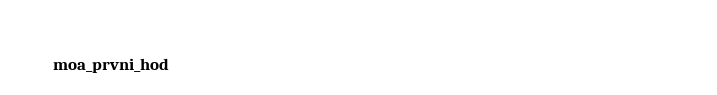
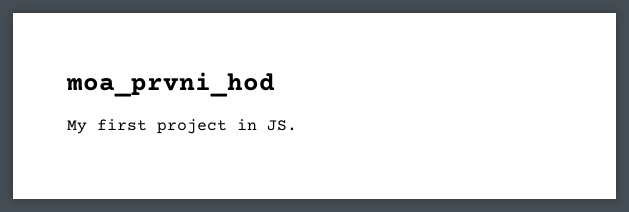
+ My first project in JS.

